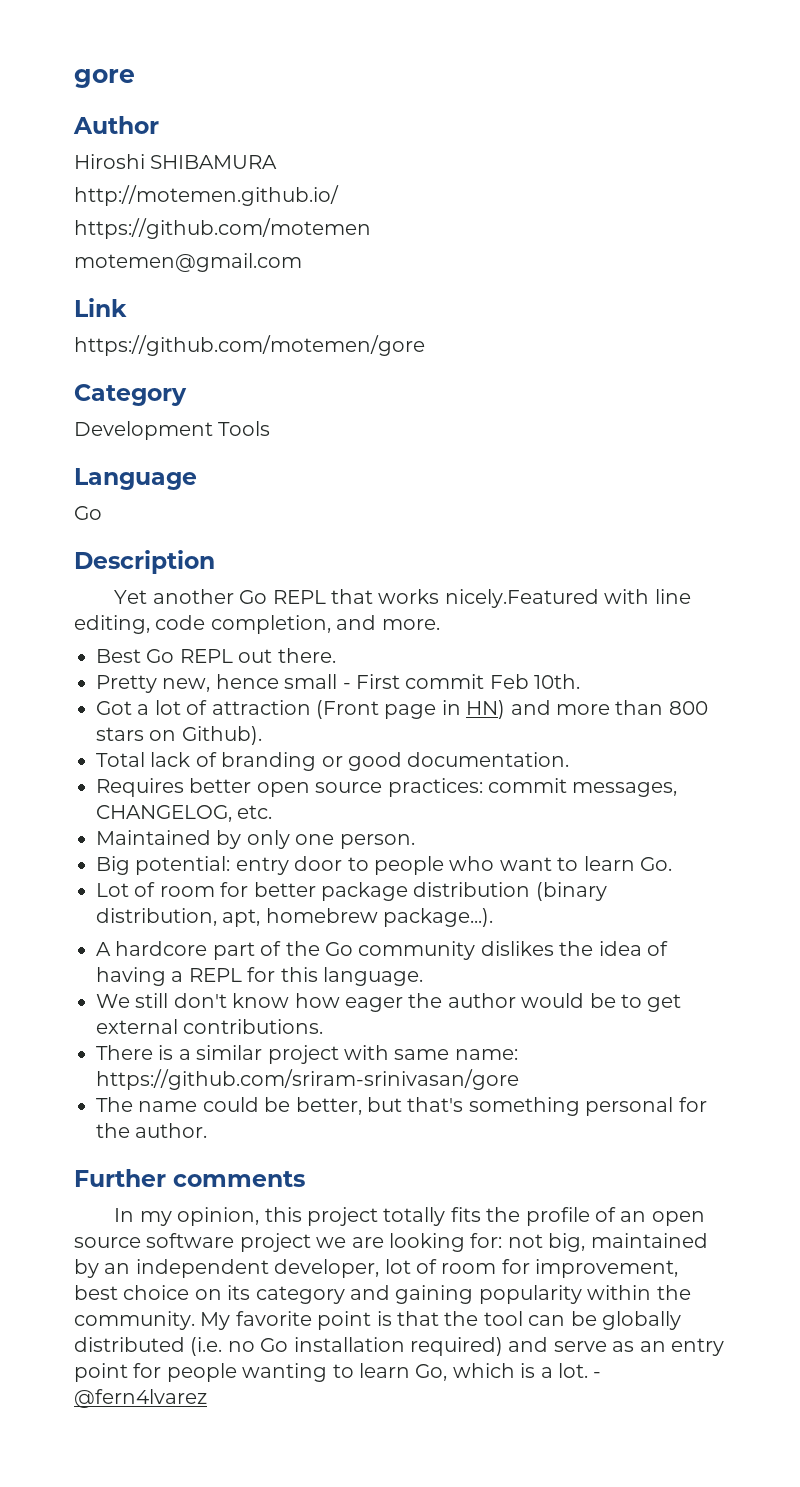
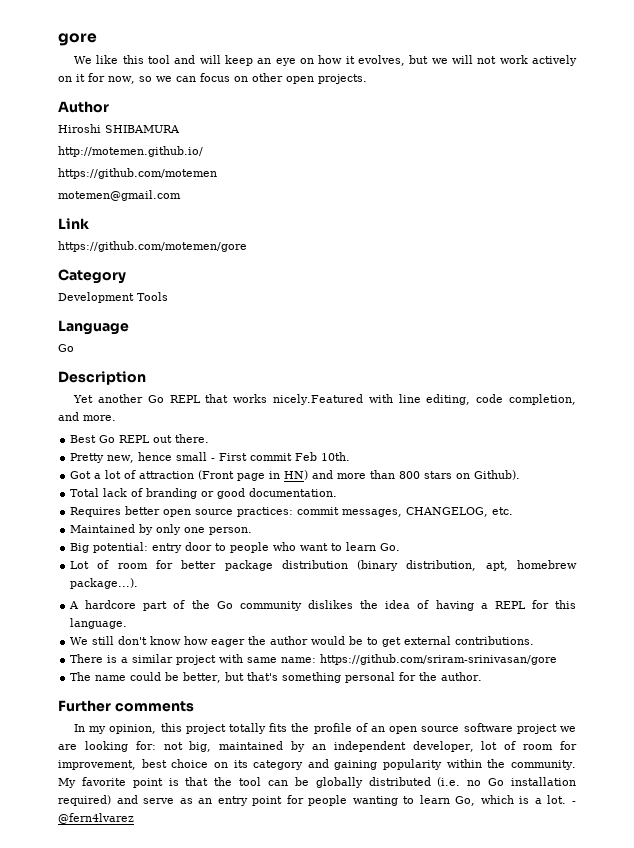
+ We like this tool and will keep an eye on how it evolves, but we will not work actively on it for now, so we can focus on other open projects.

